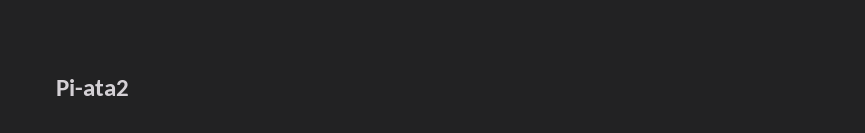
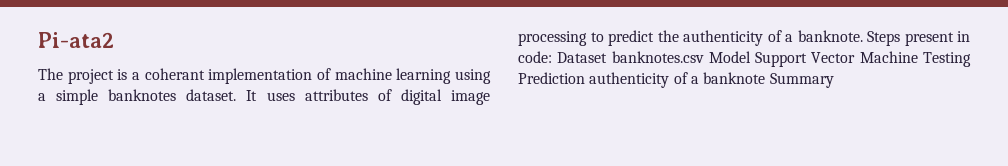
+ The project is a coherant implementation of machine learning using a simple banknotes dataset. It uses attributes of digital image processing to predict the authenticity of a banknote. Steps present in code: Dataset banknotes.csv Model Support Vector Machine Testing Prediction authenticity of a banknote Summary

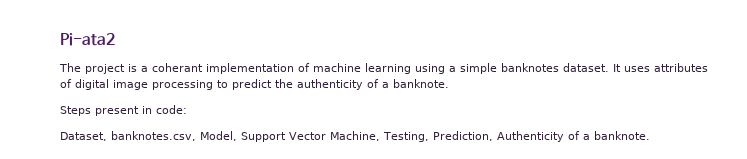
- It uses attributes of digital image processing to predict the authenticity of a banknote. Steps present in code: Dataset banknotes.csv Model Support Vector Machine Testing Prediction authenticity of a banknote Summary
+ It uses attributes of digital image processing to predict the authenticity of a banknote.
+ Steps present in code:
+ Dataset, banknotes.csv, Model, Support Vector Machine, Testing, Prediction, Authenticity of a banknote.

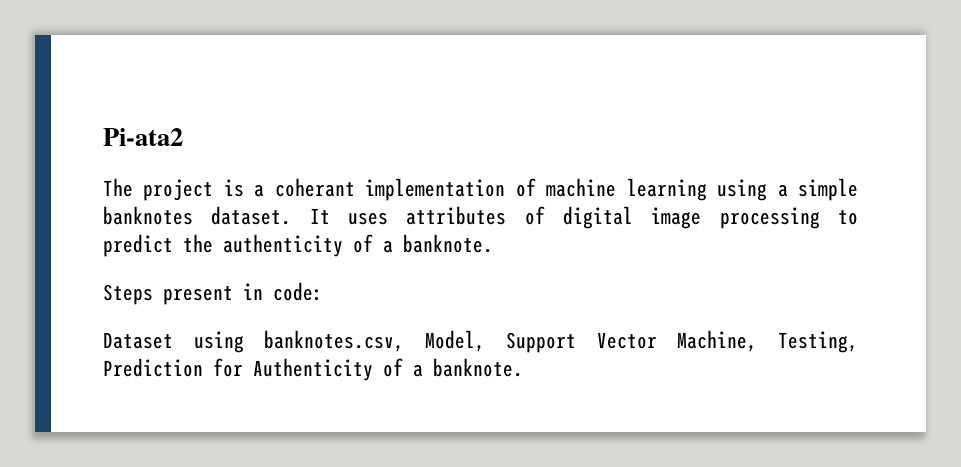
- Dataset, banknotes.csv, Model, Support Vector Machine, Testing, Prediction, Authenticity of a banknote.
+ Dataset using banknotes.csv, Model, Support Vector Machine, Testing, Prediction for Authenticity of a banknote.

